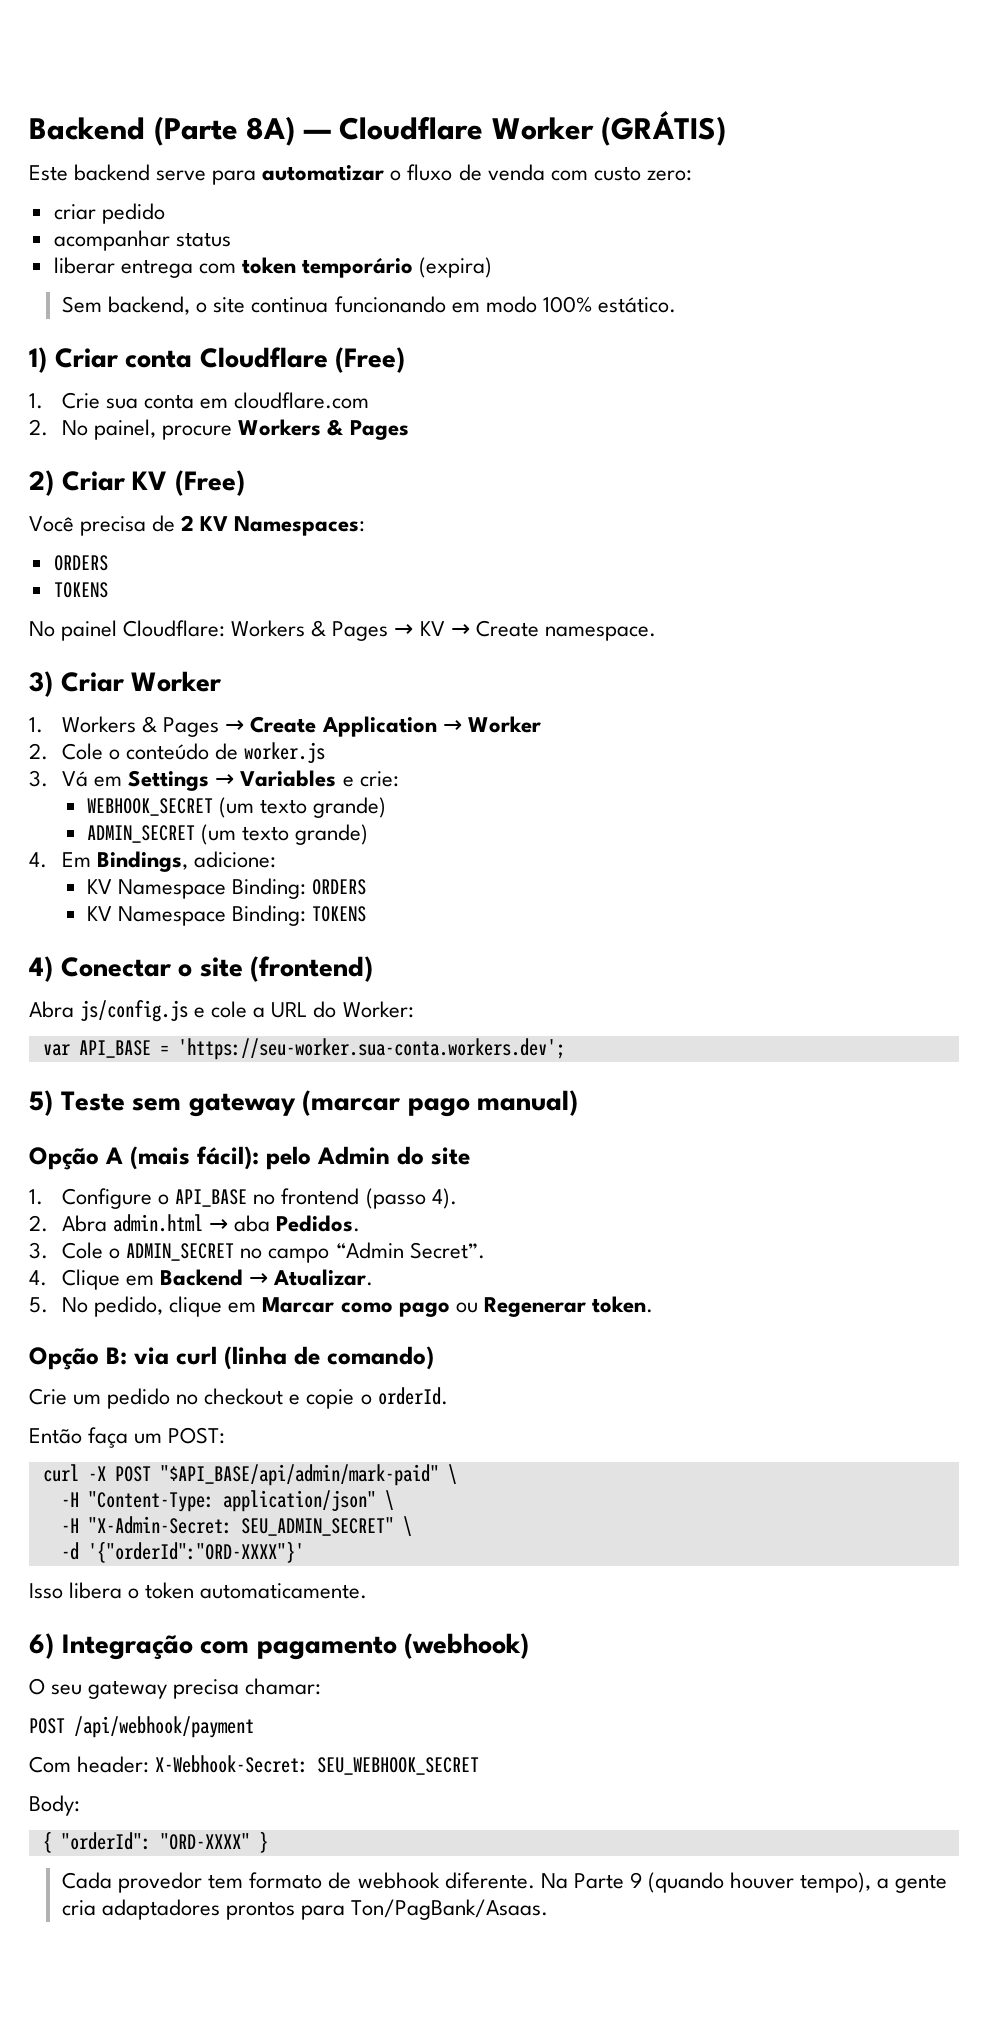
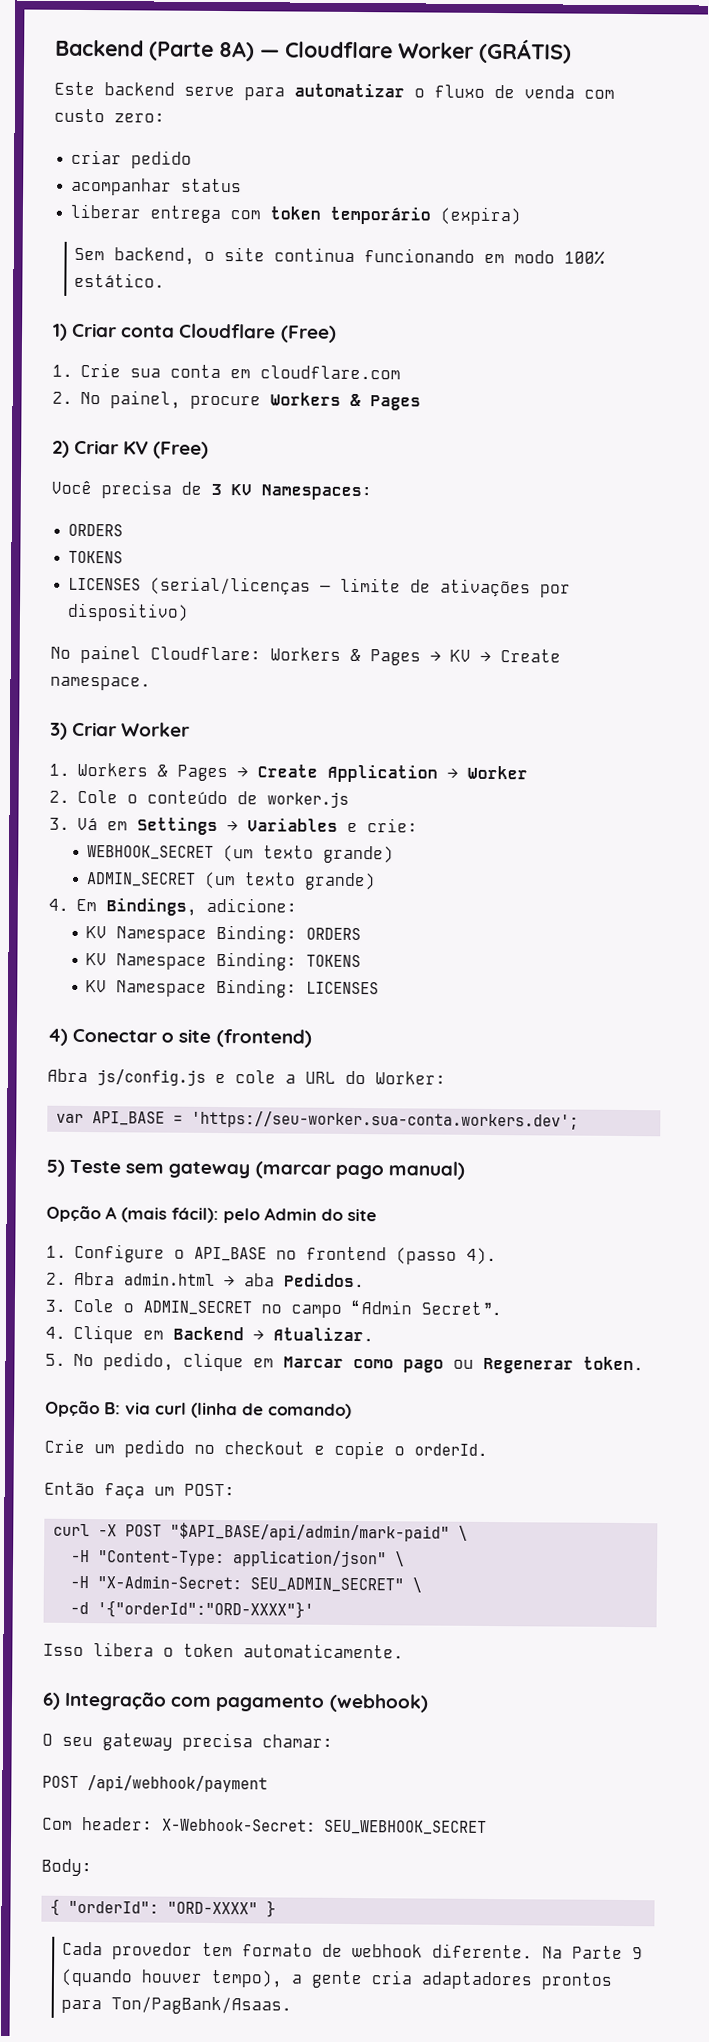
- Você precisa de 2 KV Namespaces:
+ Você precisa de 3 KV Namespaces:
+ LICENSES (serial/licenças — limite de ativações por dispositivo)
+ KV Namespace Binding: LICENSES

